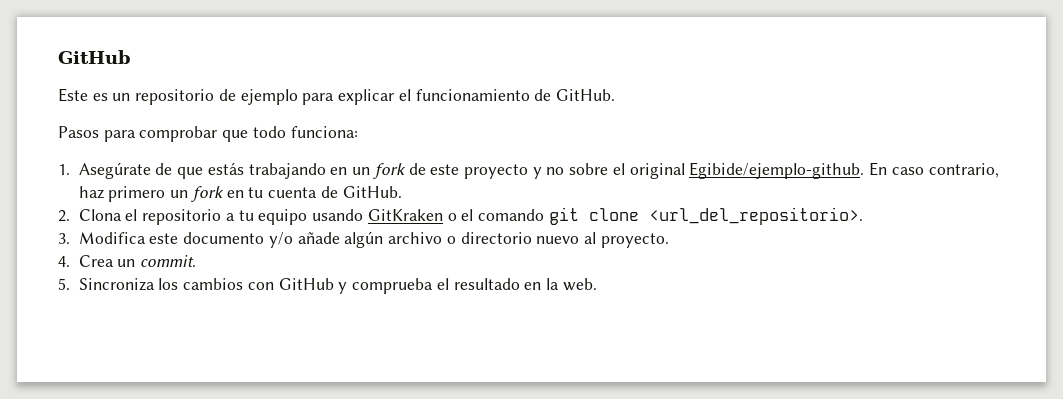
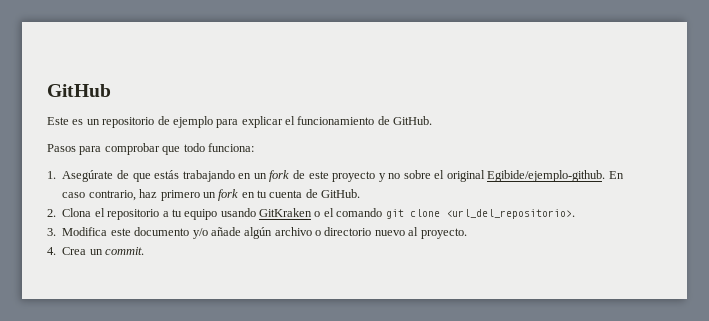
- 5. Sincroniza los cambios con GitHub y comprueba el resultado en la web.

